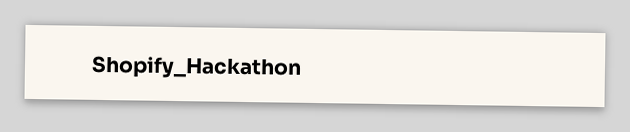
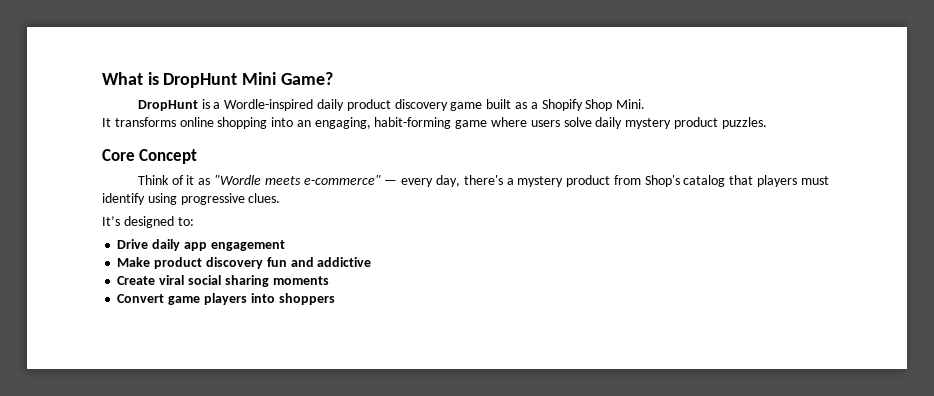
- Shopify_Hackathon
+ What is DropHunt Mini Game?
+ DropHunt is a Wordle-inspired daily product discovery game built as a Shopify Shop Mini.
+ It transforms online shopping into an engaging, habit-forming game where users solve daily mystery product puzzles.
+ Core Concept
+ Think of it as "Wordle meets e-commerce" — every day, there's a mystery product from Shop's catalog that players must identify using progressive clues.
+ It’s designed to:
+ Drive daily app engagement
+ Make product discovery fun and addictive
+ Create viral social sharing moments
+ Convert game players into shoppers

